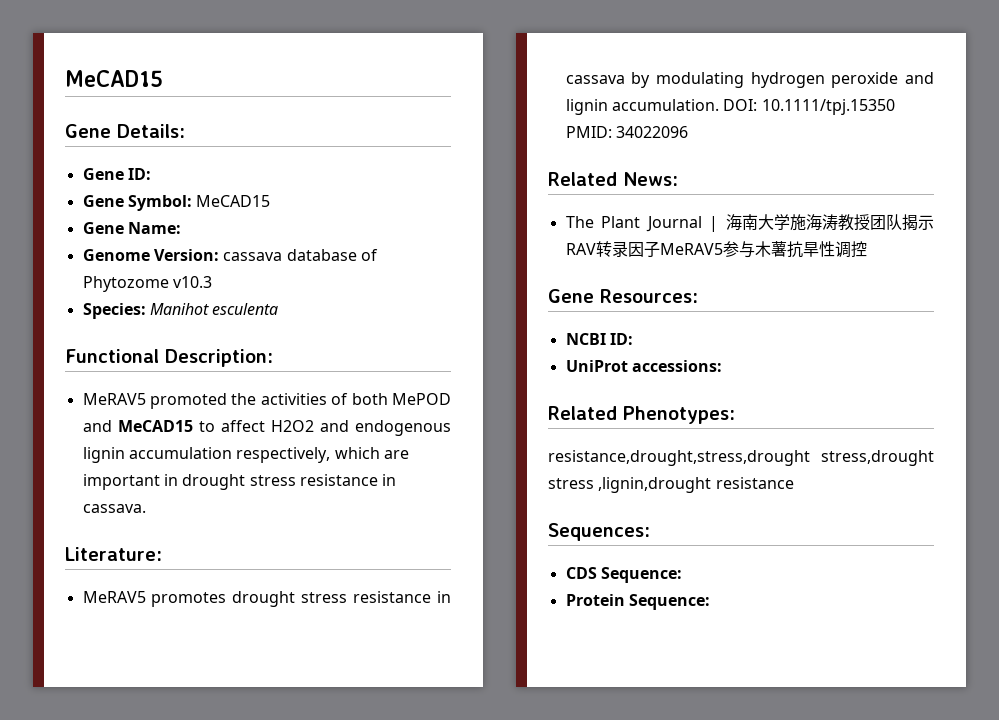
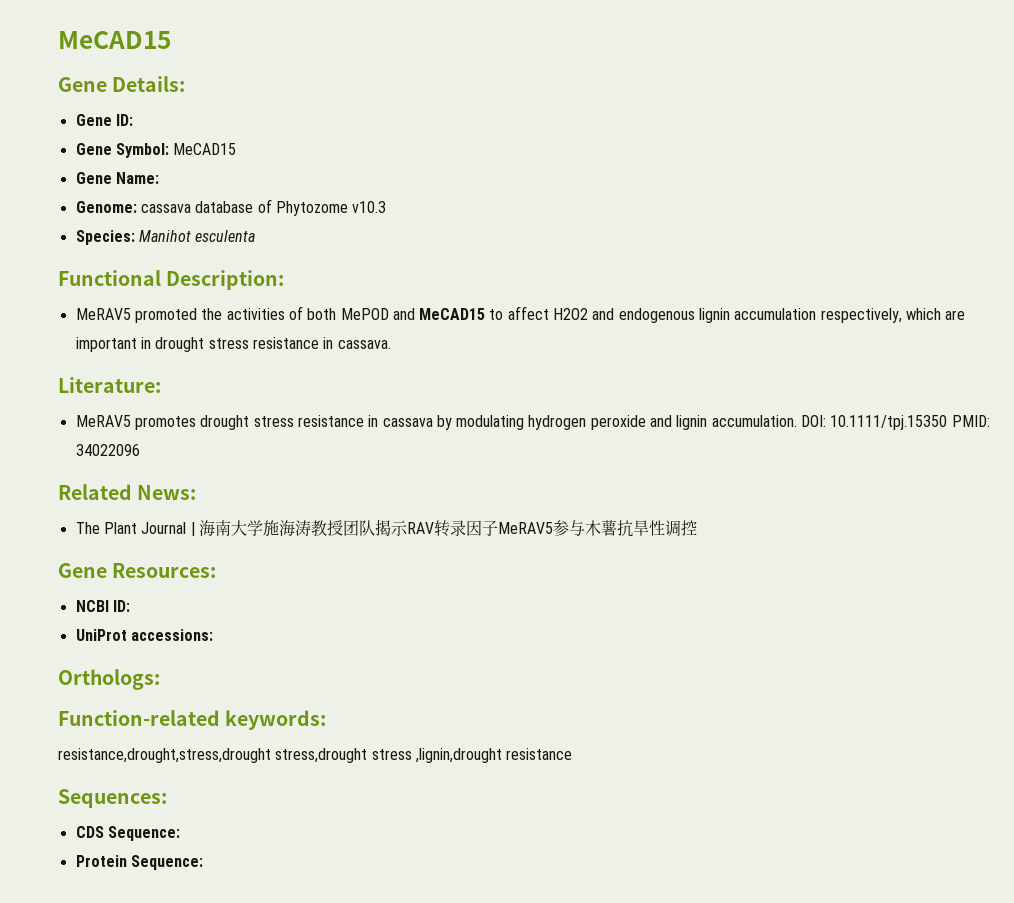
- Genome Version: cassava database of Phytozome v10.3
+ Genome: cassava database of Phytozome v10.3
- Related Phenotypes:
+ Orthologs:
+ Function-related keywords:

